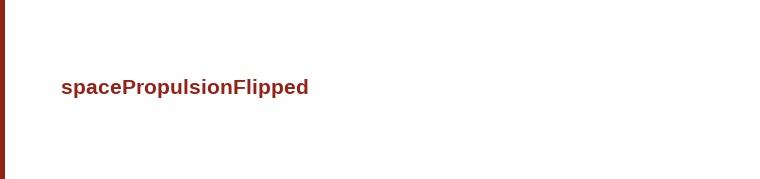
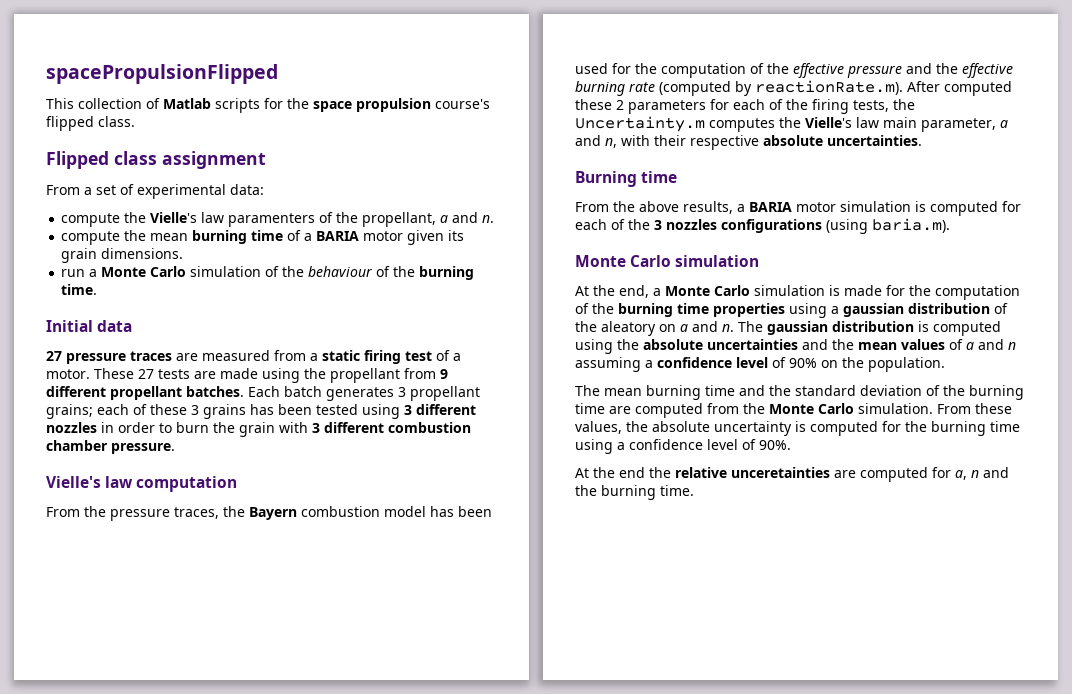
+ This collection of Matlab scripts for the space propulsion course's flipped class.
+ Flipped class assignment
+ From a set of experimental data:
+ compute the Vielle's law paramenters of the propellant, a and n.
+ compute the mean burning time of a BARIA motor given its grain dimensions.
+ run a Monte Carlo simulation of the behaviour of the burning time.
+ Initial data
+ 27 pressure traces are measured from a static firing test of a motor. These 27 tests are made using the propellant from 9 different propellant batches. Each batch generates 3 propellant grains; each of these 3 grains has been tested using 3 different nozzles in order to burn the grain with 3 different combustion chamber pressure.
+ Vielle's law computation
+ From the pressure traces, the Bayern combustion model has been used for the computation of the effective pressure and the effective burning rate (computed by reactionRate.m). After computed these 2 parameters for each of the firing tests, the Uncertainty.m computes the Vielle's law main parameter, a and n, with their respective absolute uncertainties.
+ Burning time
+ From the above results, a BARIA motor simulation is computed for each of the 3 nozzles configurations (using baria.m).
+ Monte Carlo simulation
+ At the end, a Monte Carlo simulation is made for the computation of the burning time properties using a gaussian distribution of the aleatory on a and n. The gaussian distribution is computed using the absolute uncertainties and the mean values of a and n assuming a confidence level of 90% on the population.
+ The mean burning time and the standard deviation of the burning time are computed from the Monte Carlo simulation. From these values, the absolute uncertainty is computed for the burning time using a confidence level of 90%.
+ At the end the relative unceretainties are computed for a, n and the burning time.

